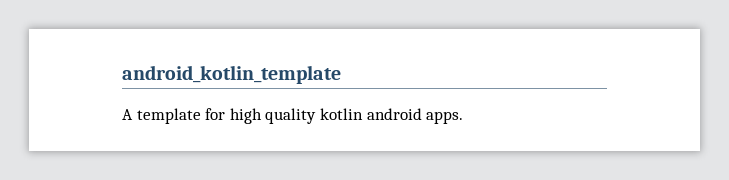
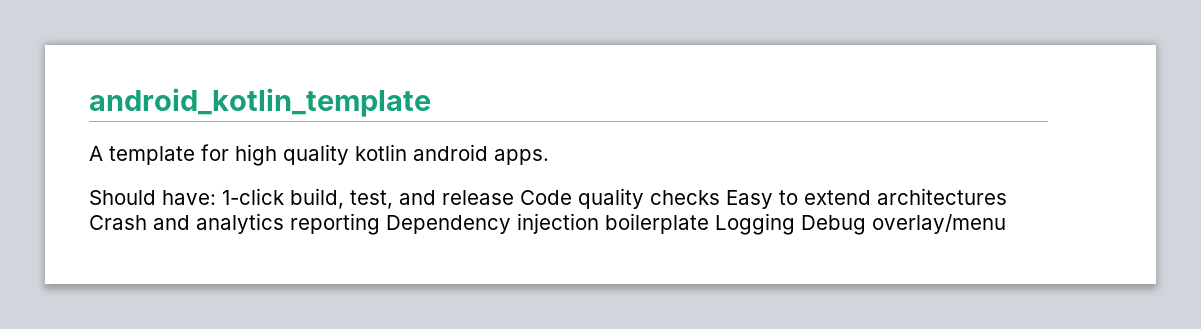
+ Should have: 1-click build, test, and release Code quality checks Easy to extend architectures Crash and analytics reporting Dependency injection boilerplate Logging Debug overlay/menu

